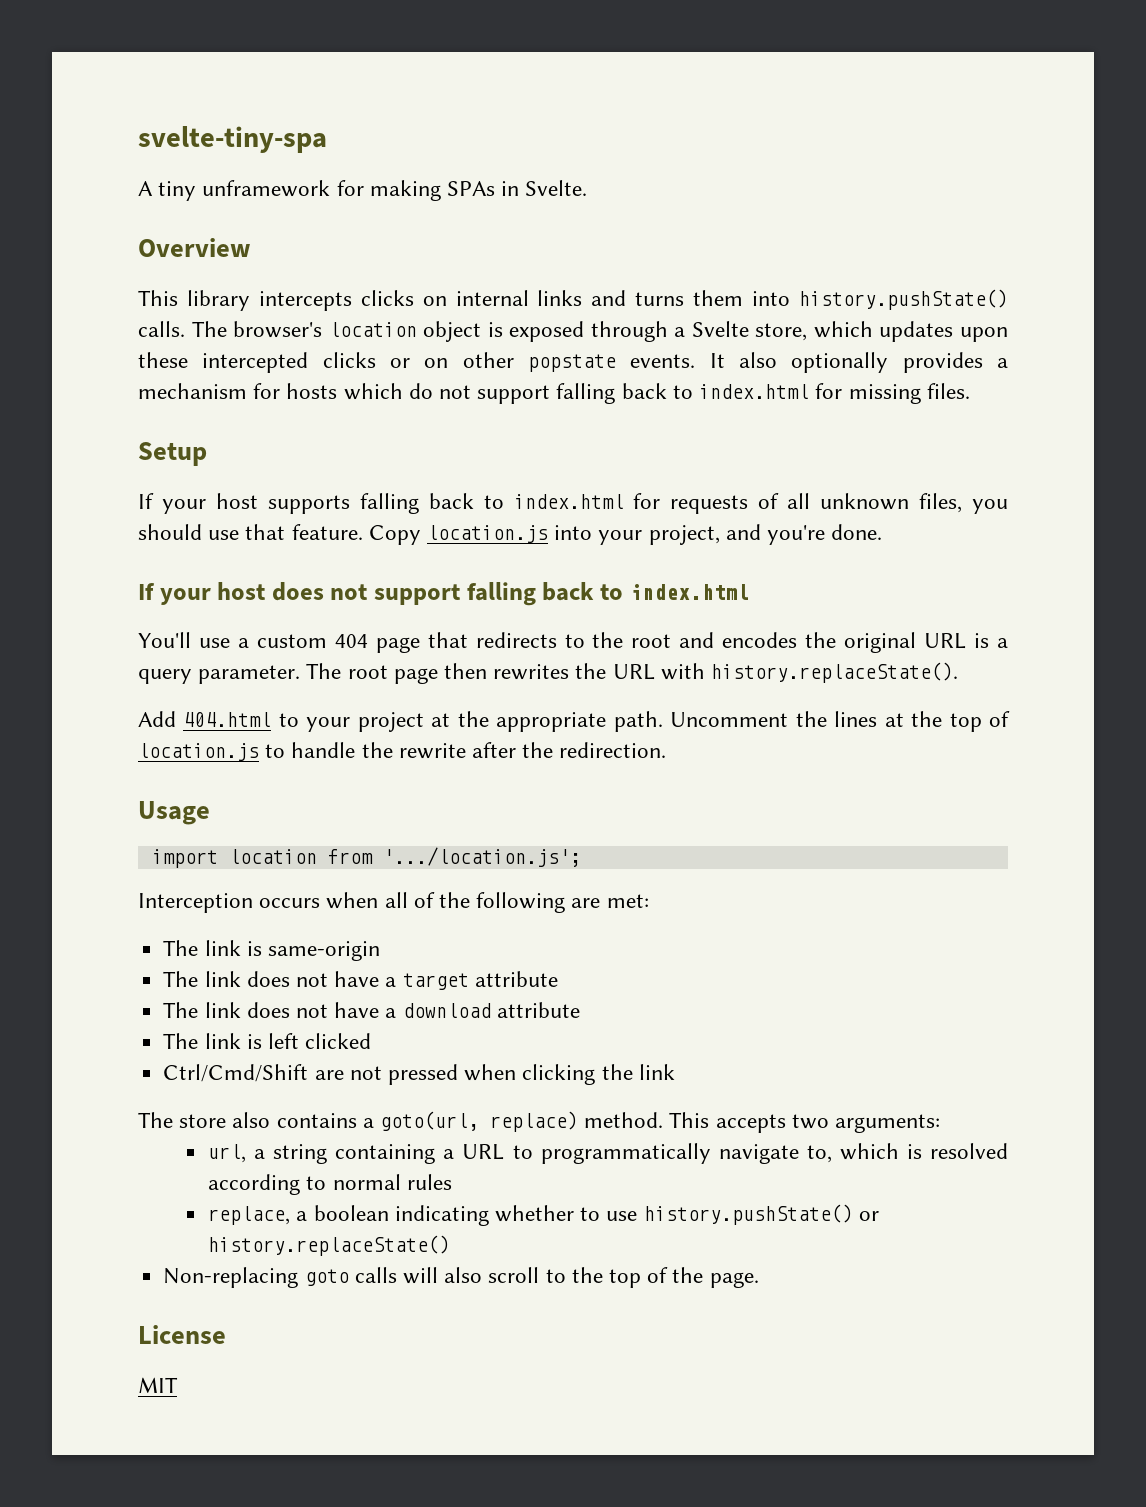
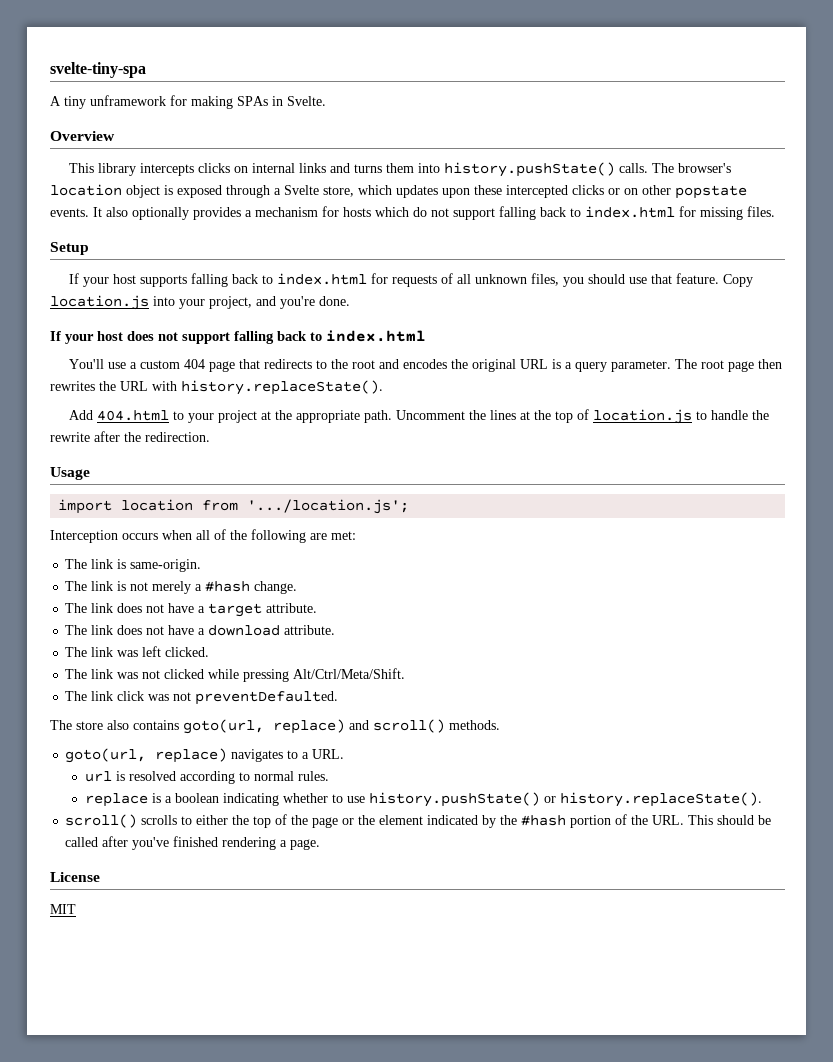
- The link is same-origin
+ The link is same-origin.
+ The link is not merely a #hash change.
- The link does not have a target attribute
+ The link does not have a target attribute.
- The link does not have a download attribute
- The link is left clicked
- Ctrl/Cmd/Shift are not pressed when clicking the link
+ The link does not have a download attribute.
+ The link was left clicked.
+ The link was not clicked while pressing Alt/Ctrl/Meta/Shift.
+ The link click was not preventDefaulted.
- The store also contains a goto(url, replace) method. This accepts two arguments:
- url, a string containing a URL to programmatically navigate to, which is resolved according to normal rules
- replace, a boolean indicating whether to use history.pushState() or history.replaceState()
- Non-replacing goto calls will also scroll to the top of the page.
+ The store also contains goto(url, replace) and scroll() methods.
+ goto(url, replace) navigates to a URL.
+ url is resolved according to normal rules.
+ replace is a boolean indicating whether to use history.pushState() or history.replaceState().
+ scroll() scrolls to either the top of the page or the element indicated by the #hash portion of the URL. This should be called after you've finished rendering a page.

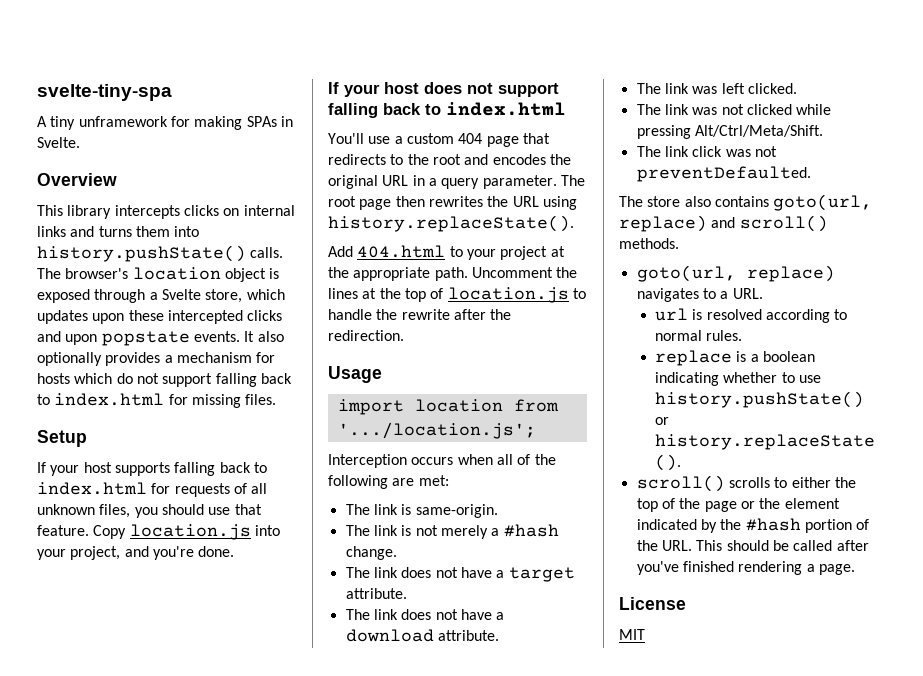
- The browser's location object is exposed through a Svelte store, which updates upon these intercepted clicks or on other popstate events.
+ The browser's location object is exposed through a Svelte store, which updates upon these intercepted clicks and upon popstate events.
- You'll use a custom 404 page that redirects to the root and encodes the original URL is a query parameter.
+ You'll use a custom 404 page that redirects to the root and encodes the original URL in a query parameter.
- The root page then rewrites the URL with history.replaceState().
+ The root page then rewrites the URL using history.replaceState().

